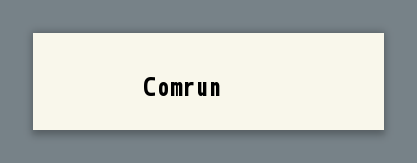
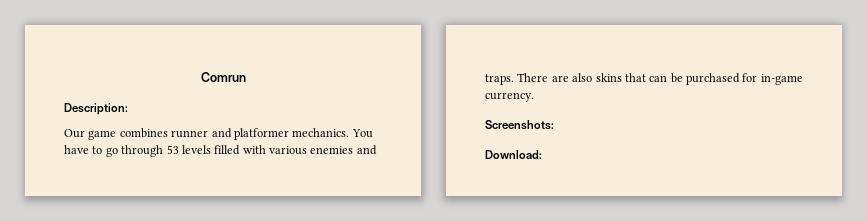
+ Description:
+ Our game combines runner and platformer mechanics. You have to go through 53 levels filled with various enemies and traps. There are also skins that can be purchased for in-game currency.
+ Screenshots:
+ Download:

